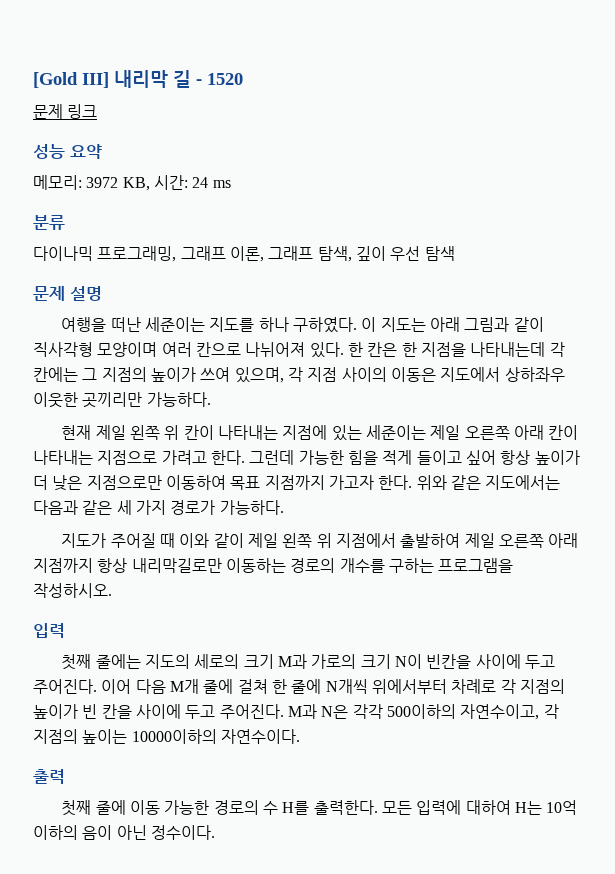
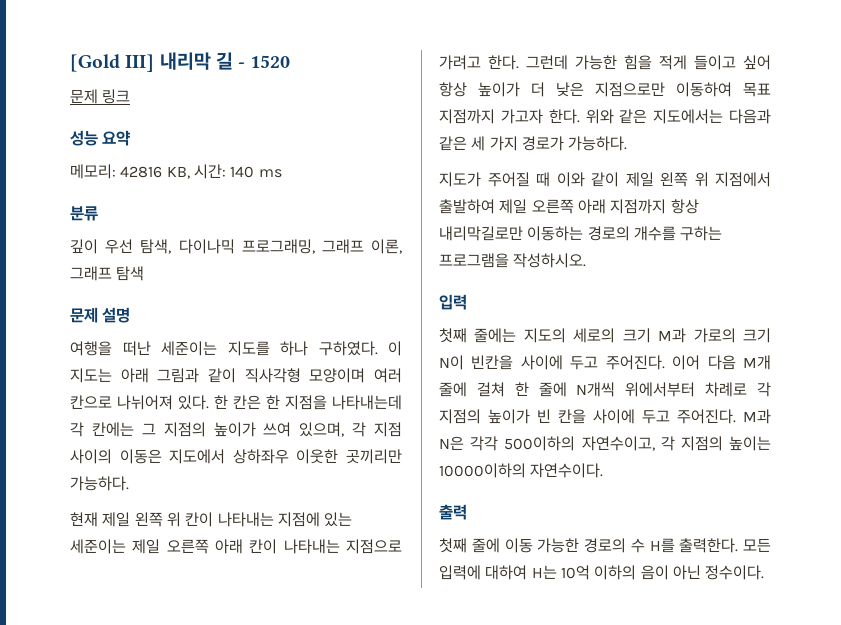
- 메모리: 3972 KB, 시간: 24 ms
+ 메모리: 42816 KB, 시간: 140 ms
- 다이나믹 프로그래밍, 그래프 이론, 그래프 탐색, 깊이 우선 탐색
+ 깊이 우선 탐색, 다이나믹 프로그래밍, 그래프 이론, 그래프 탐색

